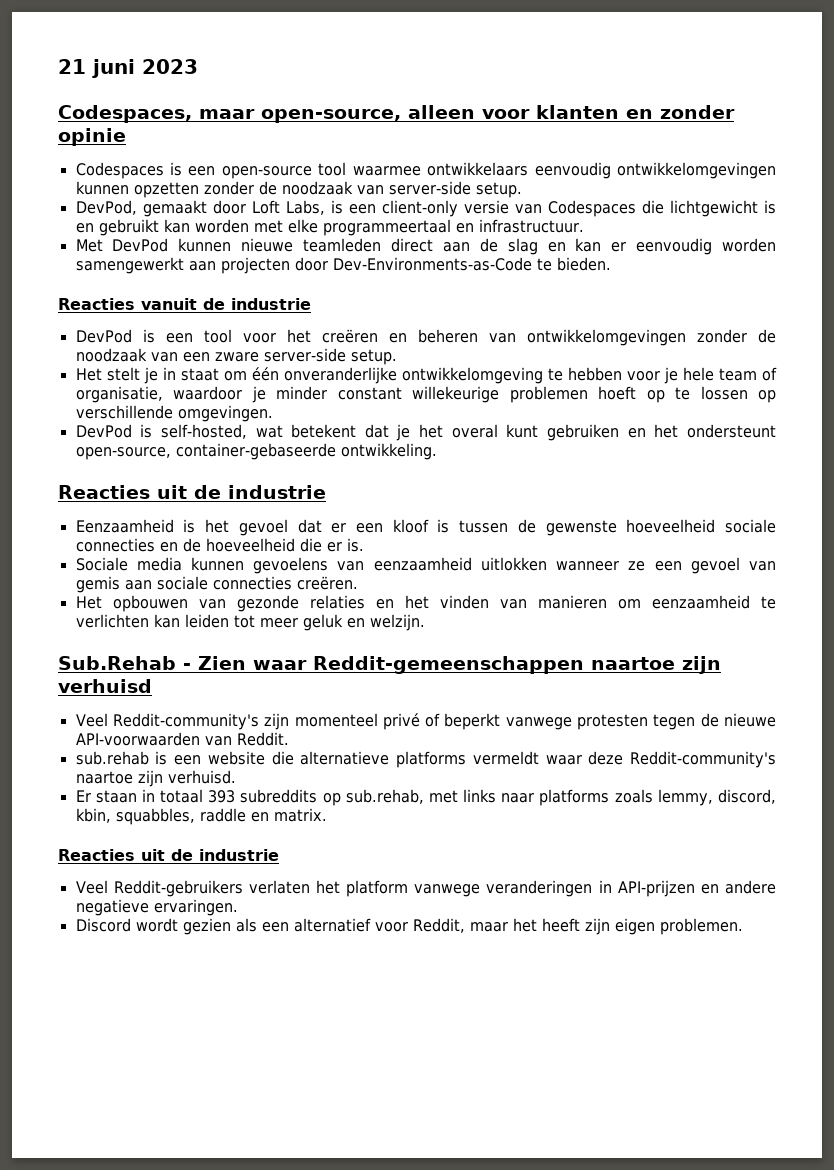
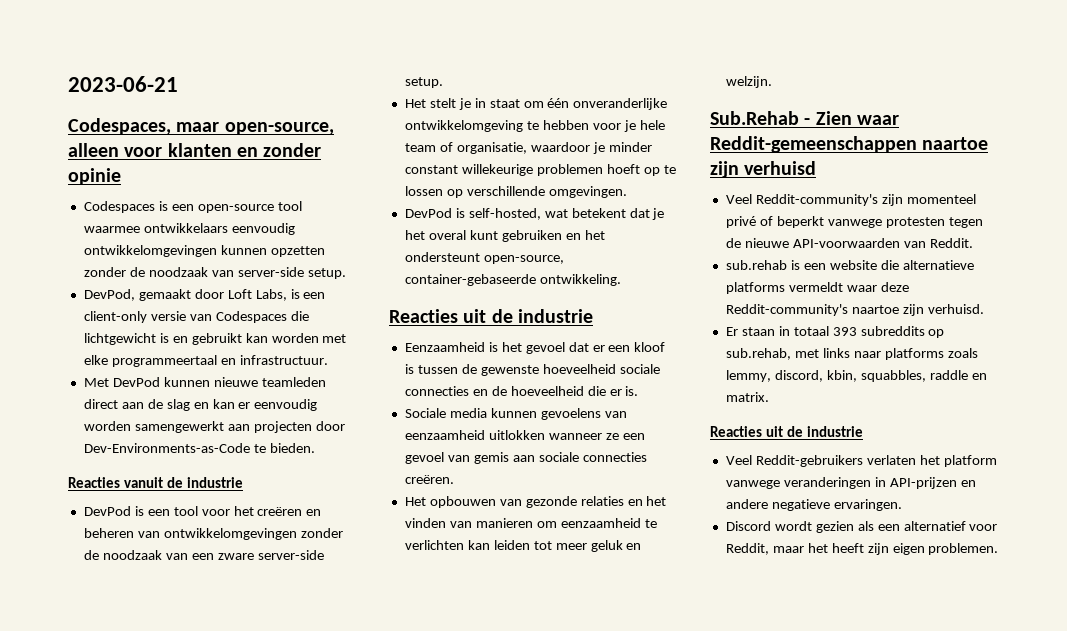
- 21 juni 2023
+ 2023-06-21

